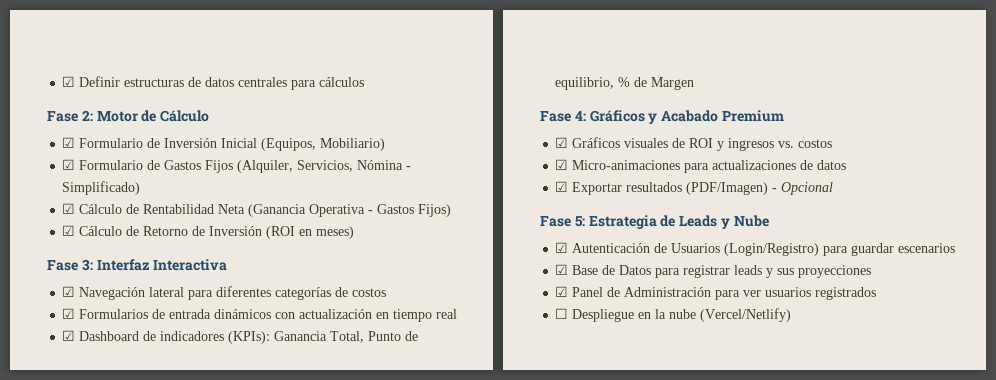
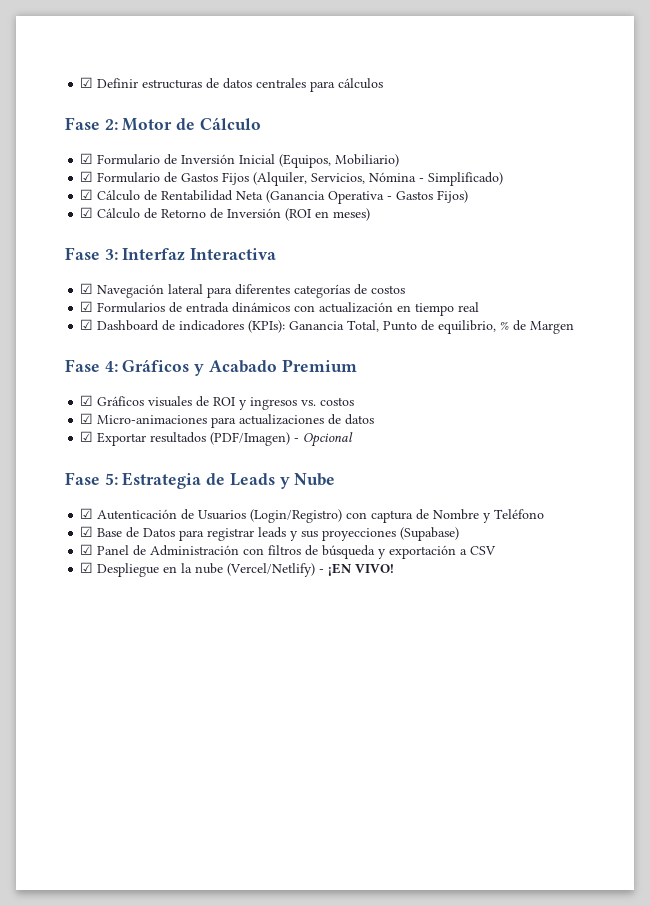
- ☑ Autenticación de Usuarios (Login/Registro) para guardar escenarios
+ ☑ Autenticación de Usuarios (Login/Registro) con captura de Nombre y Teléfono
- ☑ Base de Datos para registrar leads y sus proyecciones
+ ☑ Base de Datos para registrar leads y sus proyecciones (Supabase)
- ☑ Panel de Administración para ver usuarios registrados
- ☐ Despliegue en la nube (Vercel/Netlify)
+ ☑ Panel de Administración con filtros de búsqueda y exportación a CSV
+ ☑ Despliegue en la nube (Vercel/Netlify) - ¡EN VIVO!

